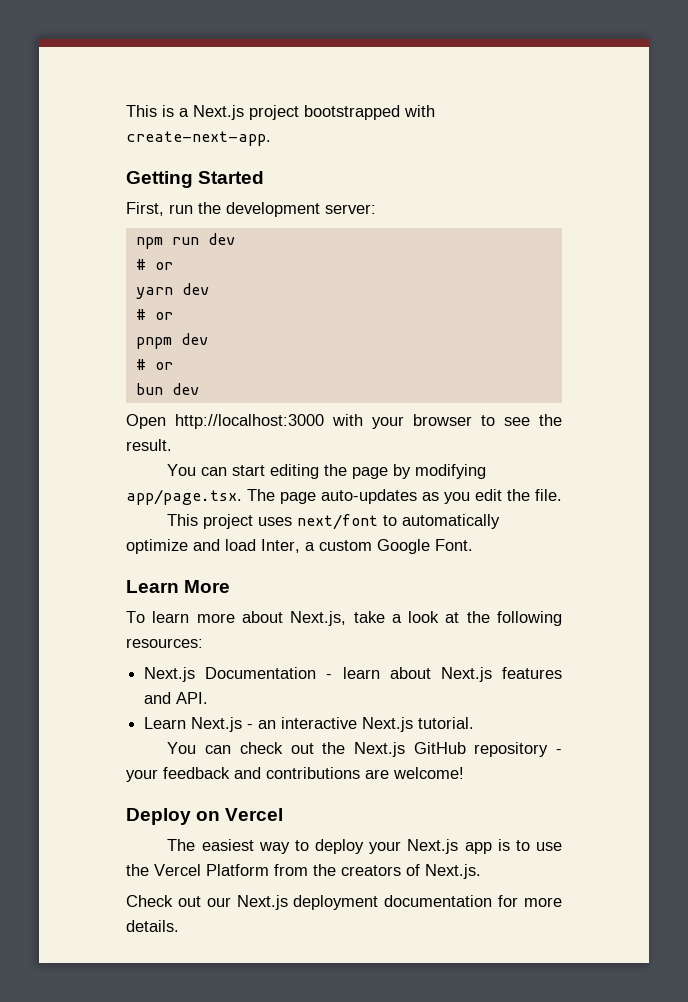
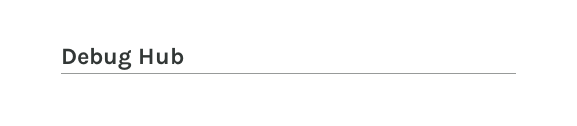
- This is a Next.js project bootstrapped with create-next-app.
- Getting Started
- First, run the development server:
- npm run dev
- # or
- yarn dev
- # or
- pnpm dev
- # or
- bun dev
- Open http://localhost:3000 with your browser to see the result.
- You can start editing the page by modifying app/page.tsx. The page auto-updates as you edit the file.
- This project uses next/font to automatically optimize and load Inter, a custom Google Font.
- Learn More
- To learn more about Next.js, take a look at the following resources:
- Next.js Documentation - learn about Next.js features and API.
- Learn Next.js - an interactive Next.js tutorial.
- You can check out the Next.js GitHub repository - your feedback and contributions are welcome!
- Deploy on Vercel
- The easiest way to deploy your Next.js app is to use the Vercel Platform from the creators of Next.js.
- Check out our Next.js deployment documentation for more details.
+ Debug Hub

